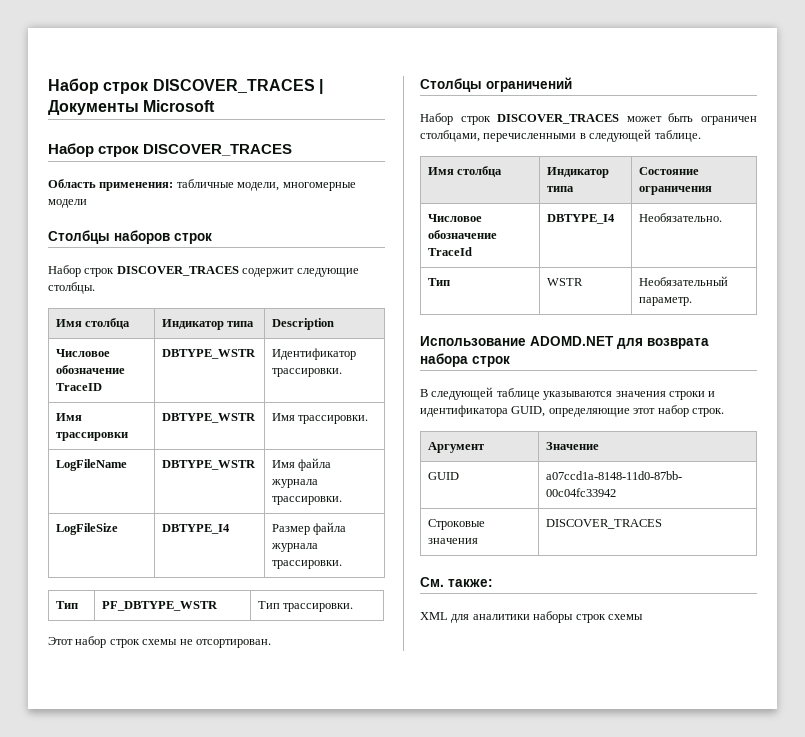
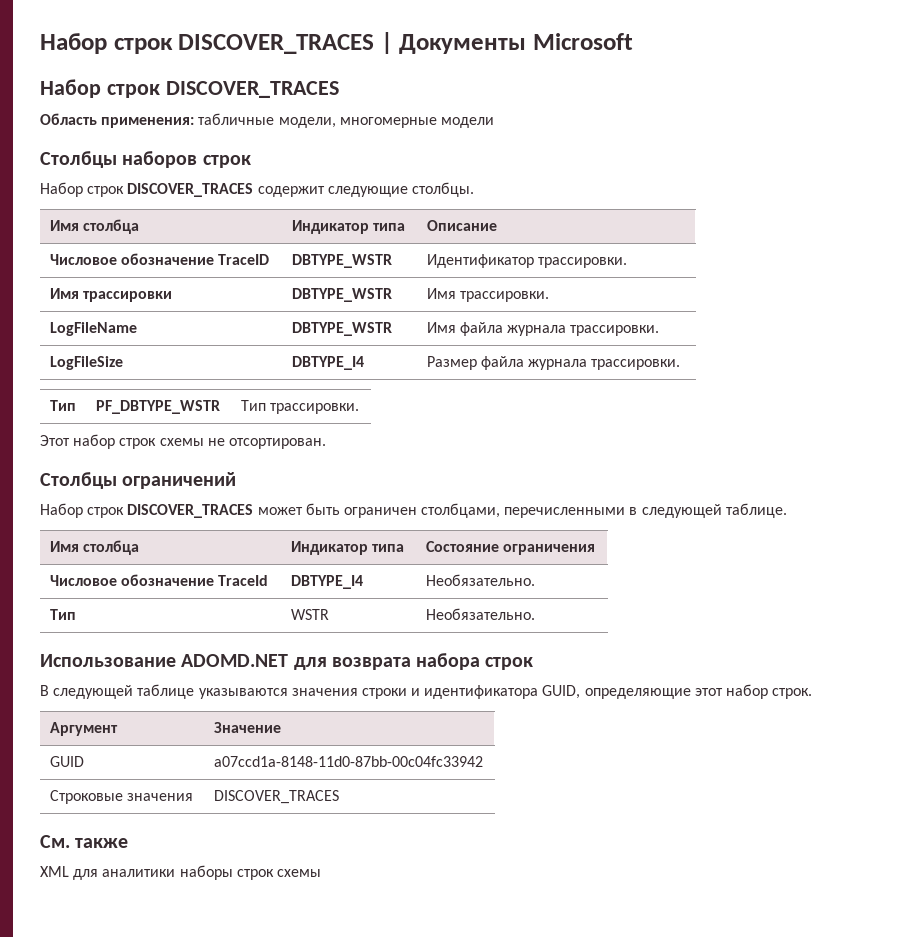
- Имя столбца | Индикатор типа | Description
+ Имя столбца | Индикатор типа | Описание
- Тип | WSTR | Необязательный параметр.
+ Тип | WSTR | Необязательно.
- См. также:
+ См. также

